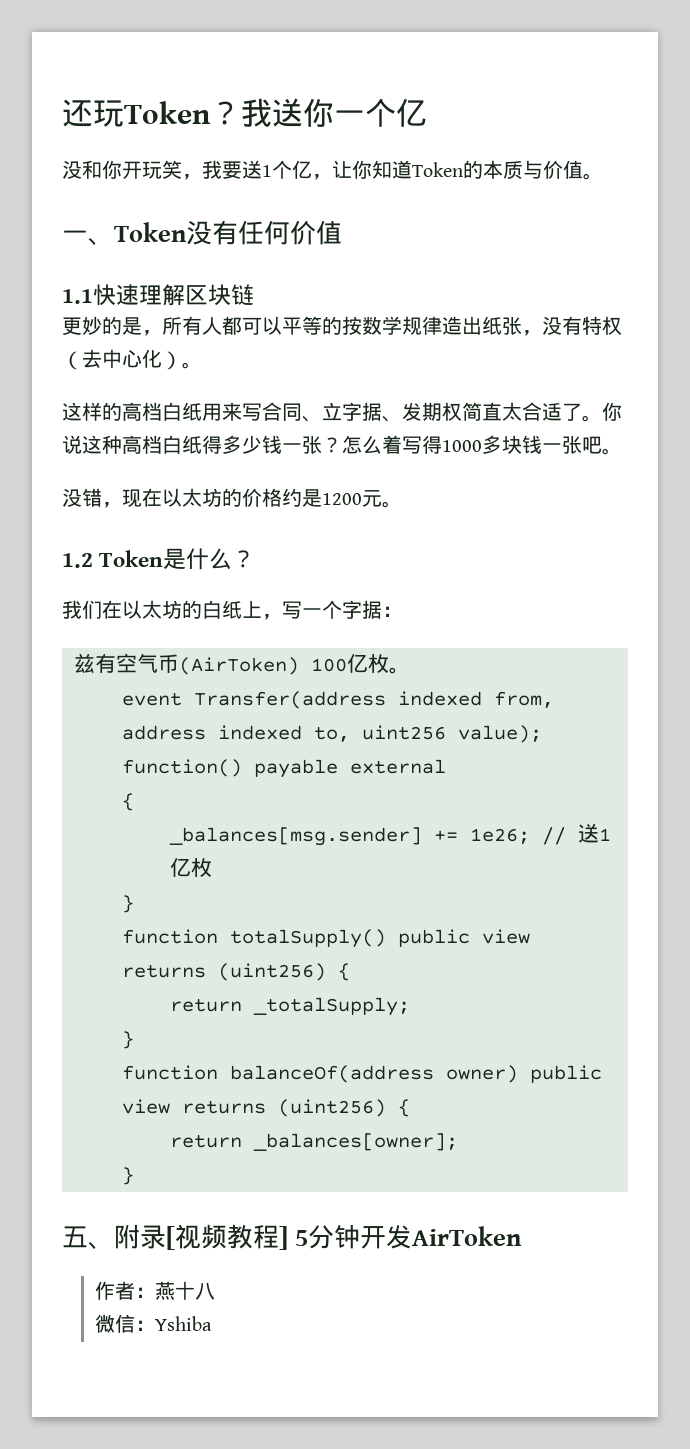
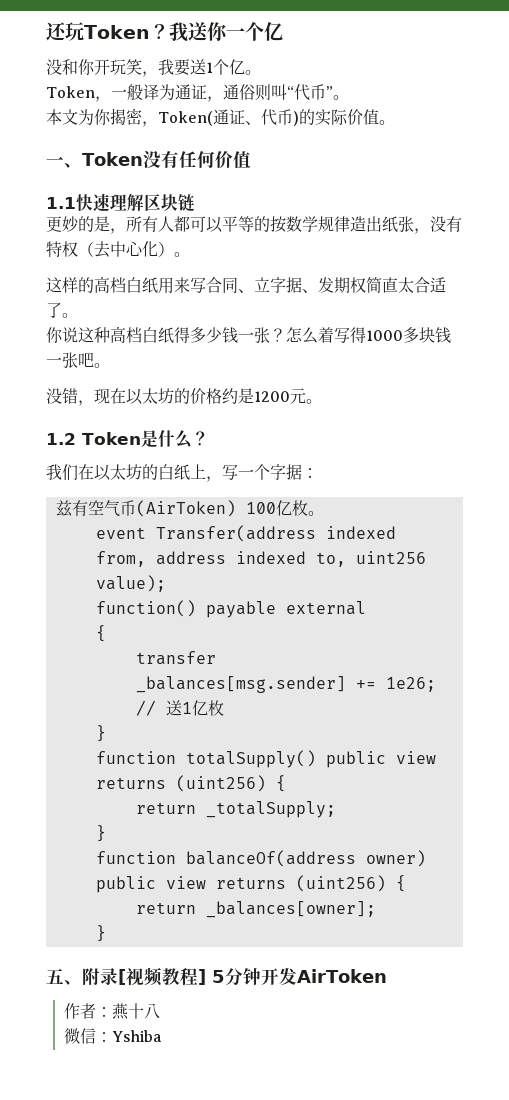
- 没和你开玩笑，我要送1个亿，让你知道Token的本质与价值。
+ 没和你开玩笑，我要送1个亿。
+ Token，一般译为通证，通俗则叫“代币”。
+ 本文为你揭密，Token(通证、代币)的实际价值。
- 这样的高档白纸用来写合同、立字据、发期权简直太合适了。你说这种高档白纸得多少钱一张？
+ 这样的高档白纸用来写合同、立字据、发期权简直太合适了。
+ 你说这种高档白纸得多少钱一张？
+ transfer

